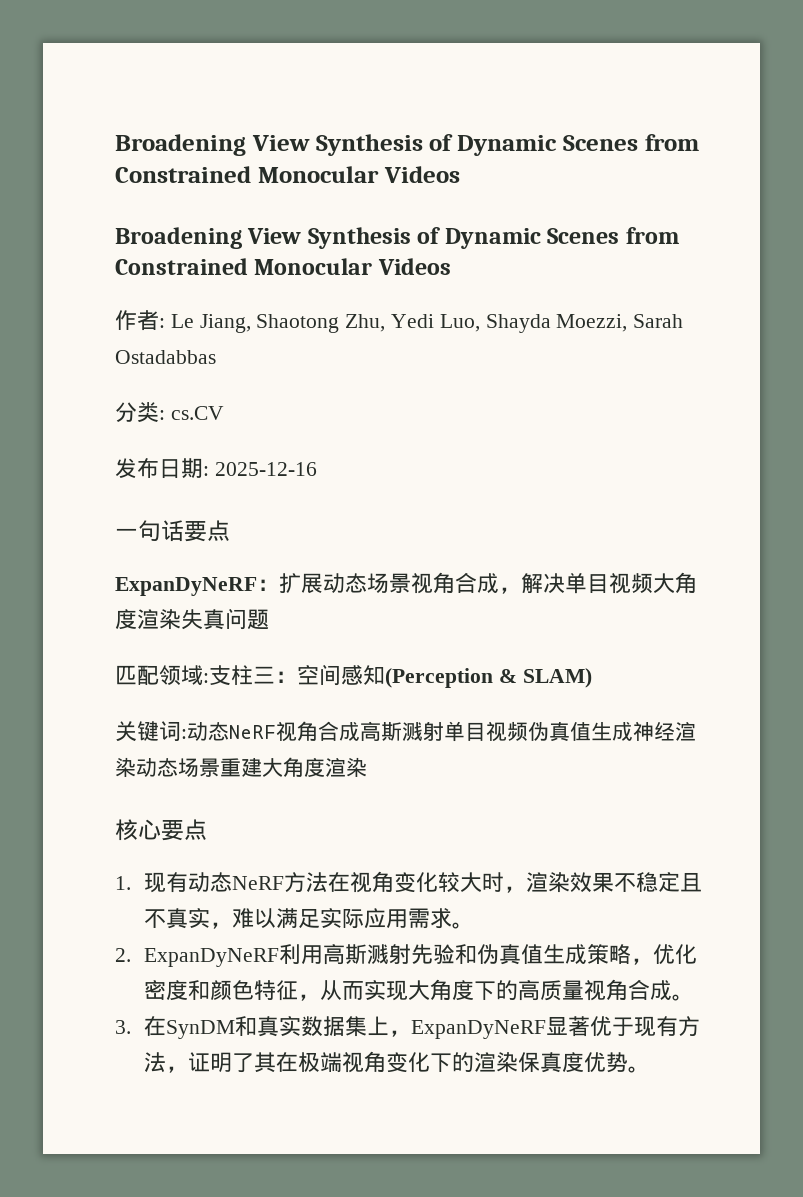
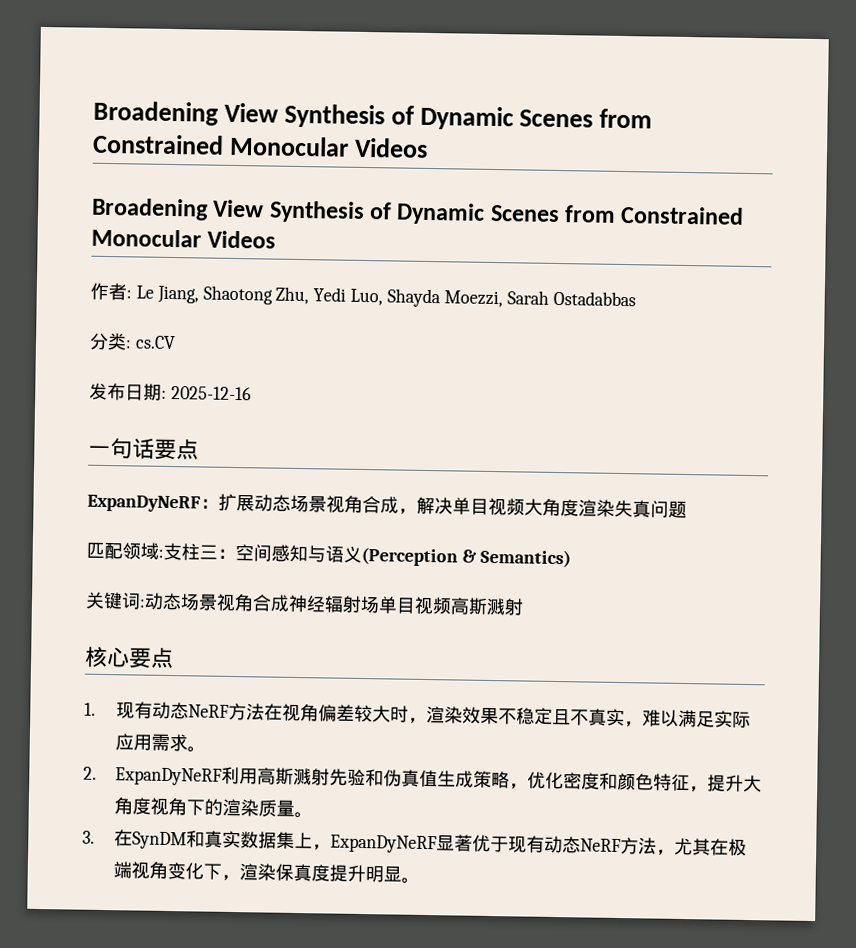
- 匹配领域:支柱三：空间感知(Perception & SLAM)
+ 匹配领域:支柱三：空间感知与语义(Perception & Semantics)
- 关键词:动态NeRF视角合成高斯溅射单目视频伪真值生成神经渲染动态场景重建大角度渲染
+ 关键词:动态场景视角合成神经辐射场单目视频高斯溅射
- 1.现有动态NeRF方法在视角变化较大时，渲染效果不稳定且不真实，难以满足实际应用需求。
+ 1.现有动态NeRF方法在视角偏差较大时，渲染效果不稳定且不真实，难以满足实际应用需求。
- 2. ExpanDyNeRF利用高斯溅射先验和伪真值生成策略，优化密度和颜色特征，从而实现大角度下的高质量视角合成。
+ 2. ExpanDyNeRF利用高斯溅射先验和伪真值生成策略，优化密度和颜色特征，提升大角度视角下的渲染质量。
- 3.在SynDM和真实数据集上，ExpanDyNeRF显著优于现有方法，证明了其在极端视角变化下的渲染保真度优势。
+ 3.在SynDM和真实数据集上，ExpanDyNeRF显著优于现有动态NeRF方法，尤其在极端视角变化下，渲染保真度提升明显。

